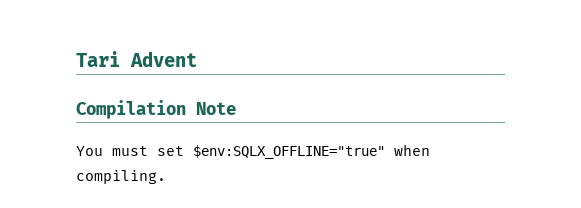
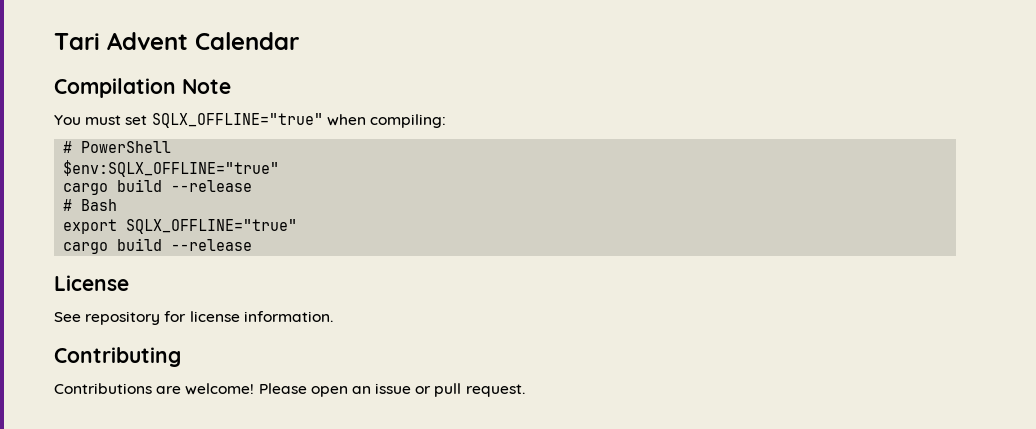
- Tari Advent
+ Tari Advent Calendar
- You must set $env:SQLX_OFFLINE="true" when compiling.
+ You must set SQLX_OFFLINE="true" when compiling:
+ # PowerShell
+ $env:SQLX_OFFLINE="true"
+ cargo build --release
+ # Bash
+ export SQLX_OFFLINE="true"
+ cargo build --release
+ License
+ See repository for license information.
+ Contributing
+ Contributions are welcome! Please open an issue or pull request.

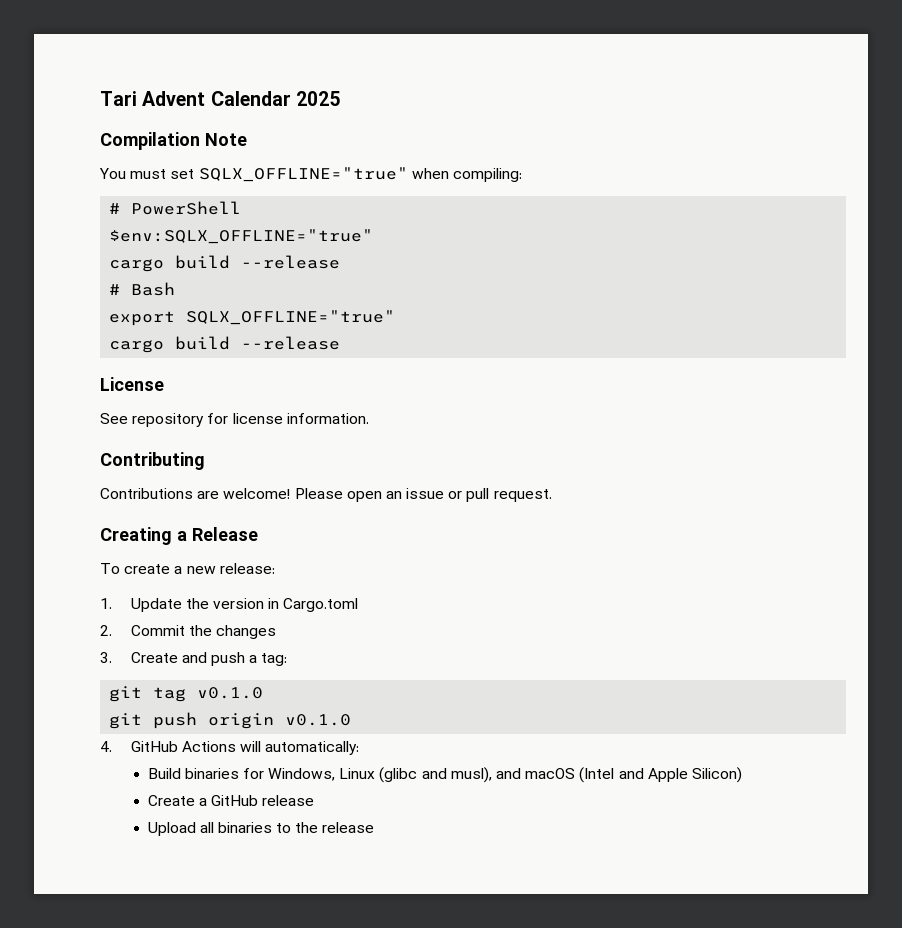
- Tari Advent Calendar
+ Tari Advent Calendar 2025
+ Creating a Release
+ To create a new release:
+ 1. Update the version in Cargo.toml
+ 2. Commit the changes
+ 3. Create and push a tag:
+ git tag v0.1.0
+ git push origin v0.1.0
+ 4. GitHub Actions will automatically:
+ Build binaries for Windows, Linux (glibc and musl), and macOS (Intel and Apple Silicon)
+ Create a GitHub release
+ Upload all binaries to the release

